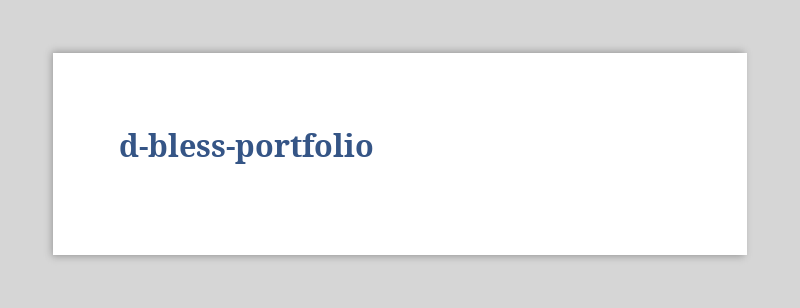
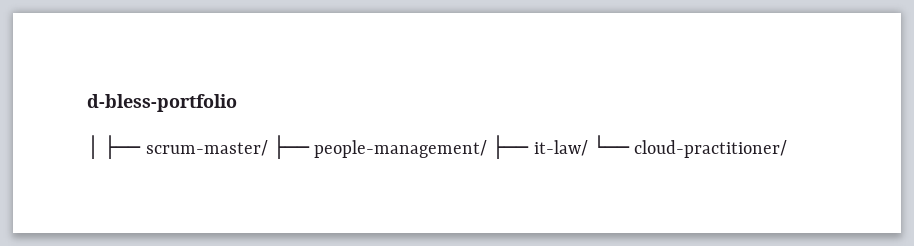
+ │ ├── scrum-master/ ├── people-management/ ├── it-law/ └── cloud-practitioner/

